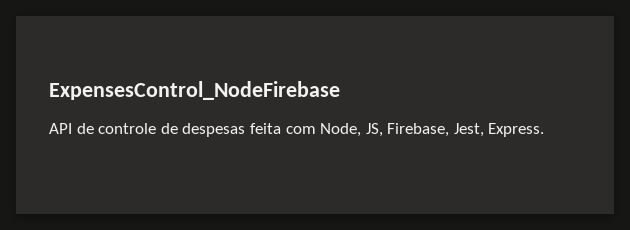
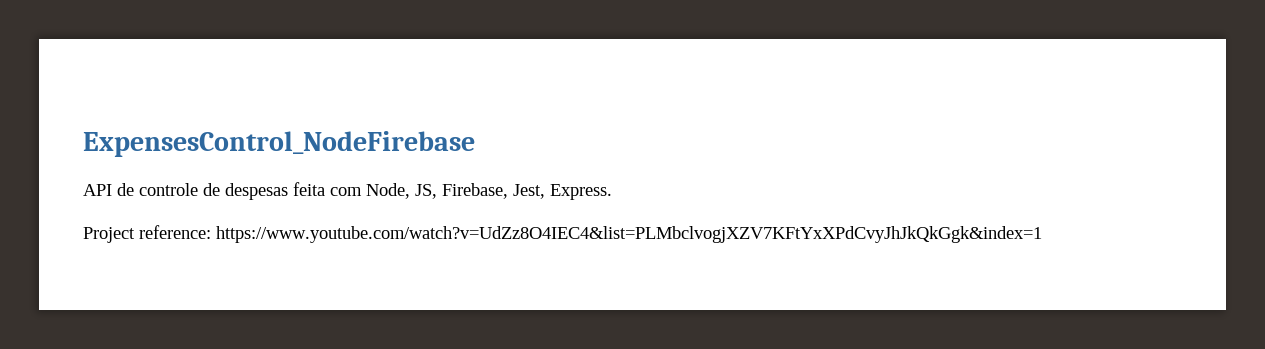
+ Project reference: https://www.youtube.com/watch?v=UdZz8O4IEC4&list=PLMbclvogjXZV7KFtYxXPdCvyJhJkQkGgk&index=1

